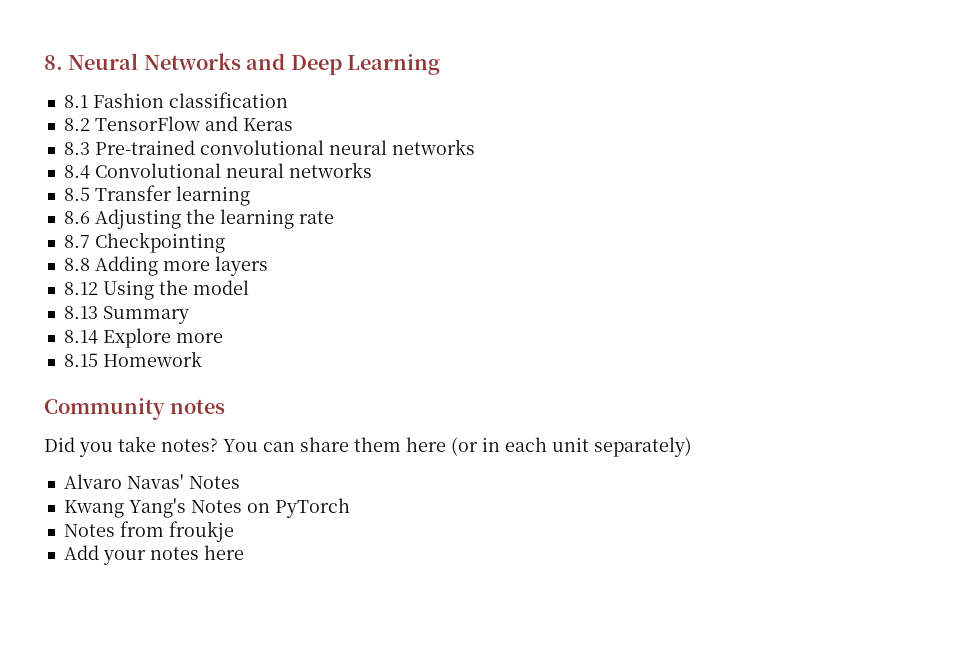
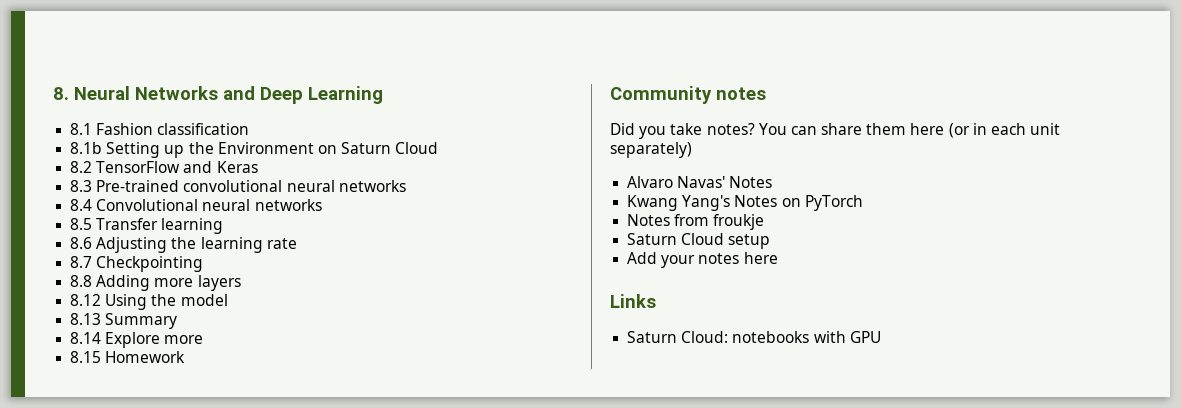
+ 8.1b Setting up the Environment on Saturn Cloud
+ Saturn Cloud setup
+ Links
+ Saturn Cloud: notebooks with GPU

